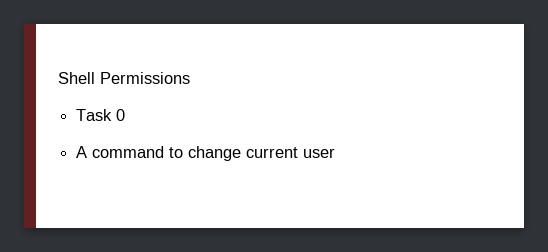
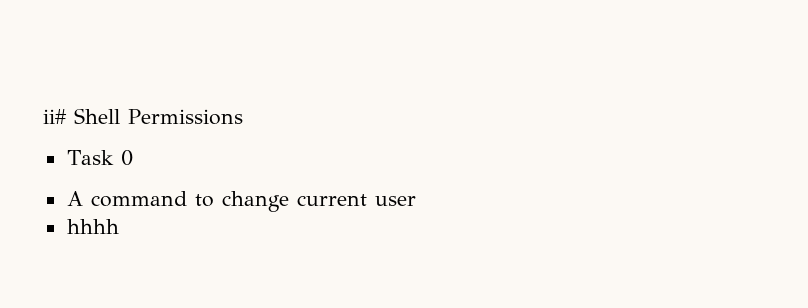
- Shell Permissions
+ ii# Shell Permissions
+ hhhh

